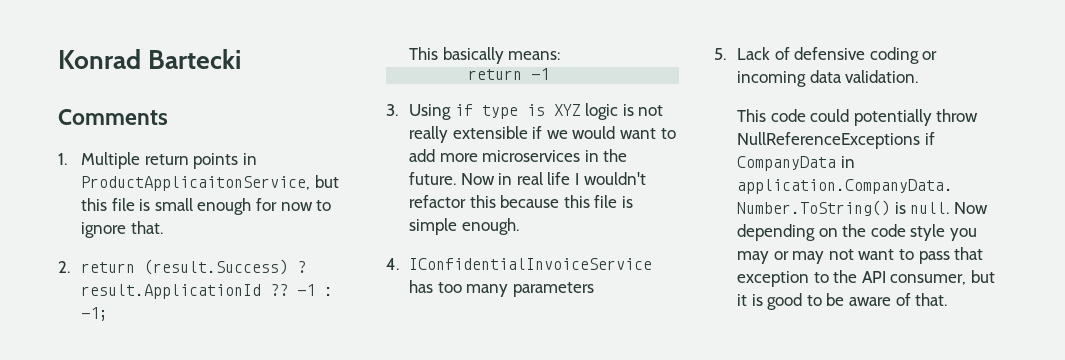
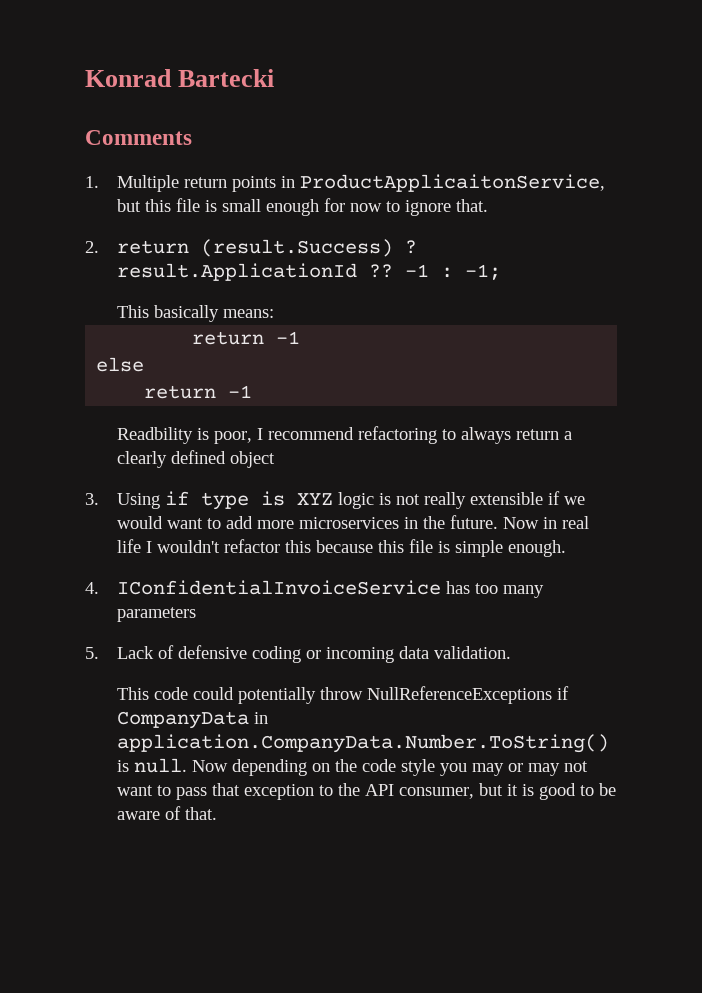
+ else
+ return -1
+ Readbility is poor, I recommend refactoring to always return a clearly defined object

